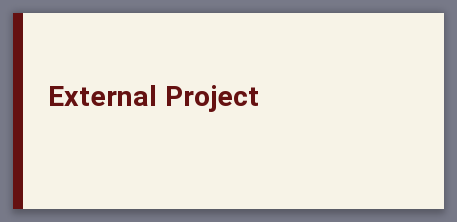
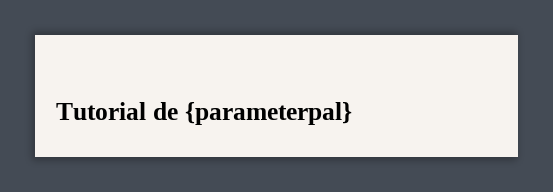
- External Project
+ Tutorial de {parameterpal}

